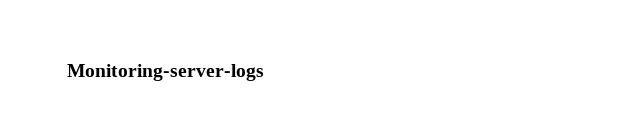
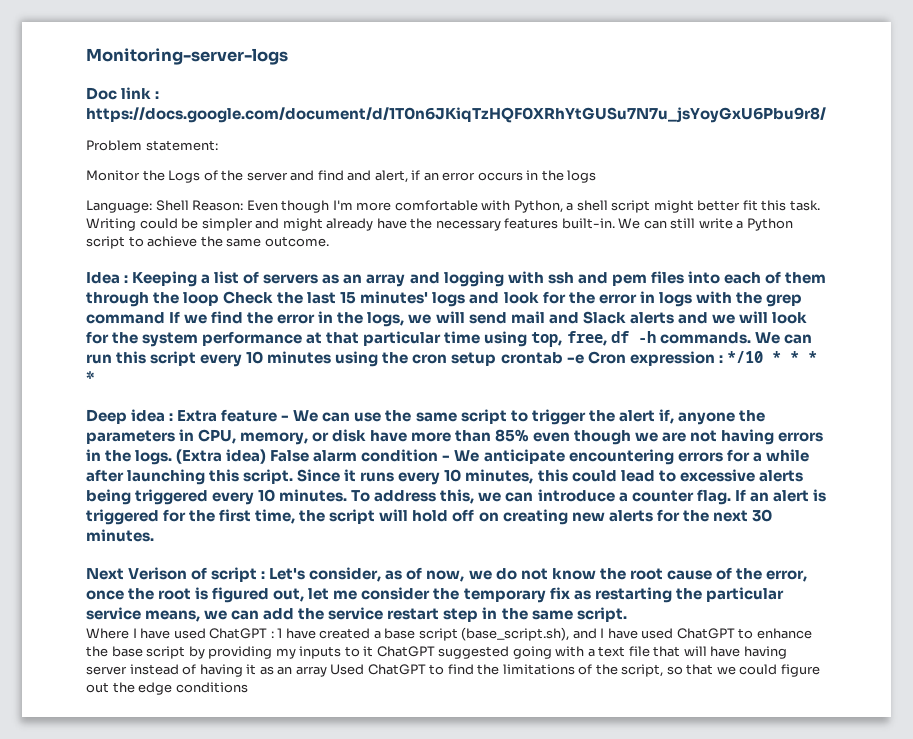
+ Doc link : https://docs.google.com/document/d/1T0n6JKiqTzHQF0XRhYtGUSu7N7u_jsYoyGxU6Pbu9r8/
+ Problem statement:
+ Monitor the Logs of the server and find and alert, if an error occurs in the logs
+ Language: Shell Reason: Even though I'm more comfortable with Python, a shell script might better fit this task. Writing could be simpler and might already have the necessary features built-in. We can still write a Python script to achieve the same outcome.
+ Idea : Keeping a list of servers as an array and logging with ssh and pem files into each of them through the loop Check the last 15 minutes' logs and look for the error in logs with the grep command If we find the error in the logs, we will send mail and Slack alerts and we will look for the system performance at that particular time using top, free, df -h commands. We can run this script every 10 minutes using the cron setup crontab -e Cron expression : */10 * * * *
+ Deep idea : Extra feature - We can use the same script to trigger the alert if, anyone the parameters in CPU, memory, or disk have more than 85% even though we are not having errors in the logs. (Extra idea) False alarm condition - We anticipate encountering errors for a while after launching this script. Since it runs every 10 minutes, this could lead to excessive alerts being triggered every 10 minutes. To address this, we can introduce a counter flag. If an alert is triggered for the first time, the script will hold off on creating new alerts for the next 30 minutes.
+ Next Verison of script : Let's consider, as of now, we do not know the root cause of the error, once the root is figured out, let me consider the temporary fix as restarting the particular service means, we can add the service restart step in the same script.
+ Where I have used ChatGPT : 1 have created a base script (base_script.sh), and I have used ChatGPT to enhance the base script by providing my inputs to it ChatGPT suggested going with a text file that will have having server instead of having it as an array Used ChatGPT to find the limitations of the script, so that we could figure out the edge conditions

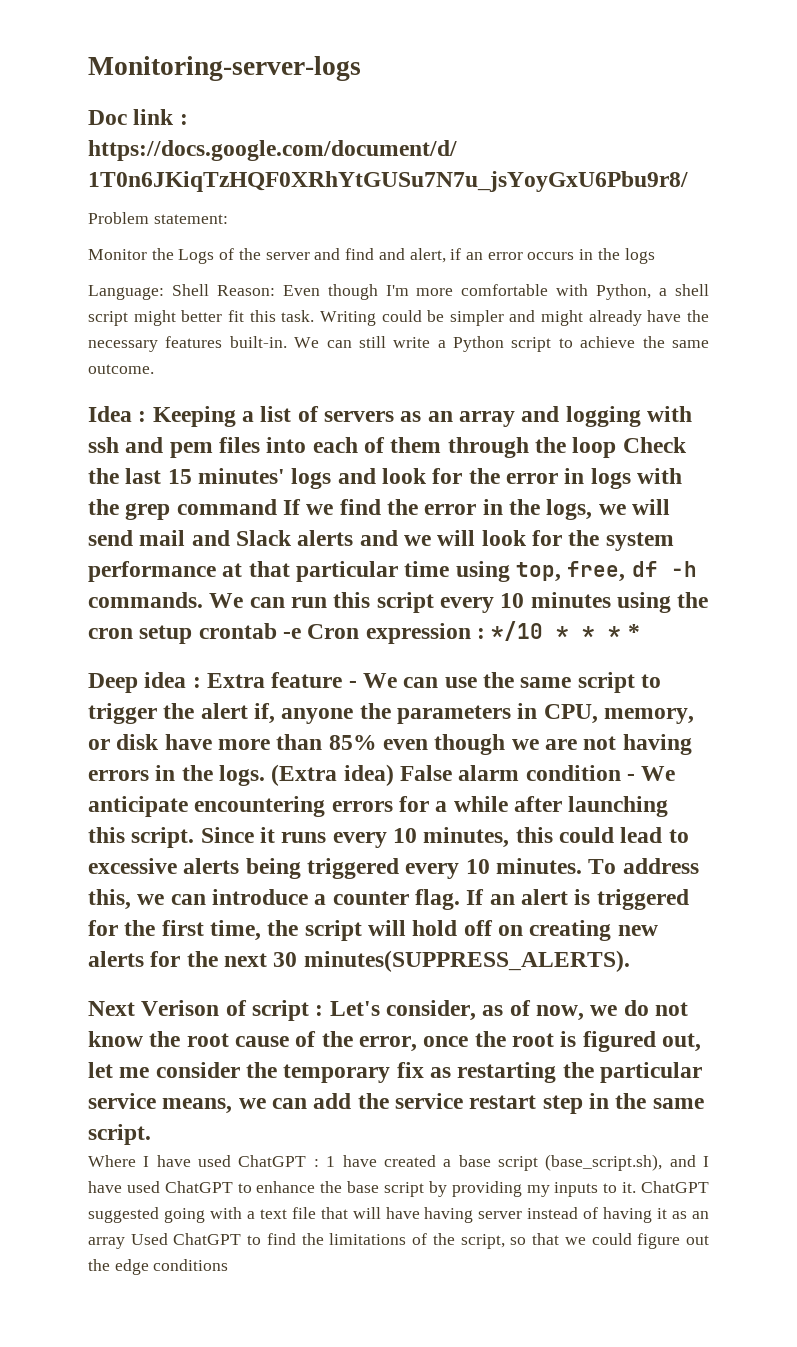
- If an alert is triggered for the first time, the script will hold off on creating new alerts for the next 30 minutes.
+ If an alert is triggered for the first time, the script will hold off on creating new alerts for the next 30 minutes(SUPPRESS_ALERTS).
- 1 have created a base script (base_script.sh), and I have used ChatGPT to enhance the base script by providing my inputs to it ChatGPT suggested going with a text file that will have having server instead of having it as an array Used ChatGPT to find the limitations of the script, so that we could figure out the edge conditions
+ 1 have created a base script (base_script.sh), and I have used ChatGPT to enhance the base script by providing my inputs to it. ChatGPT suggested going with a text file that will have having server instead of having it as an array Used ChatGPT to find the limitations of the script, so that we could figure out the edge conditions

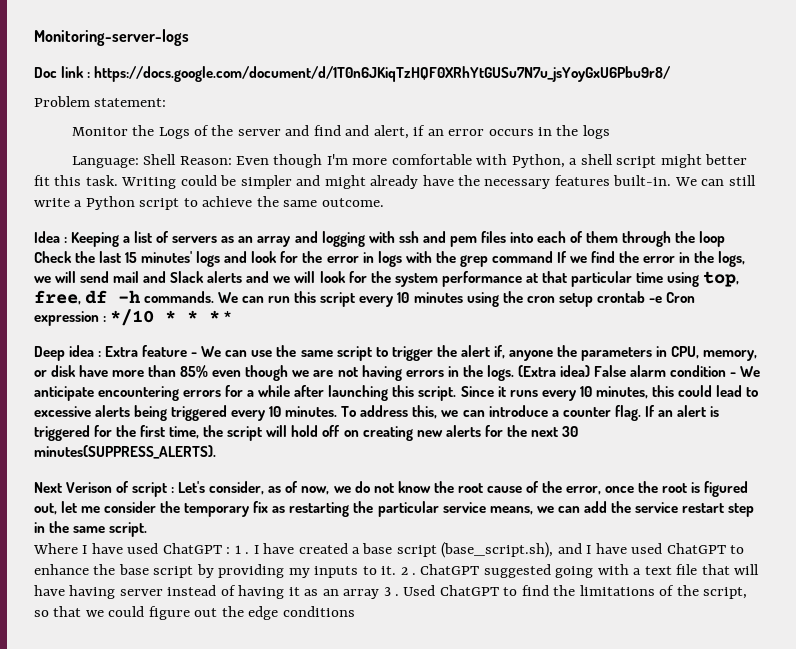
- Where I have used ChatGPT : 1 have created a base script (base_script.sh), and I have used ChatGPT to enhance the base script by providing my inputs to it.
+ Where I have used ChatGPT : 1 . I have created a base script (base_script.sh), and I have used ChatGPT to enhance the base script by providing my inputs to it.
+ 2 .
- ChatGPT suggested going with a text file that will have having server instead of having it as an array Used ChatGPT to find the limitations of the script, so that we could figure out the edge conditions
+ ChatGPT suggested going with a text file that will have having server instead of having it as an array 3 . Used ChatGPT to find the limitations of the script, so that we could figure out the edge conditions

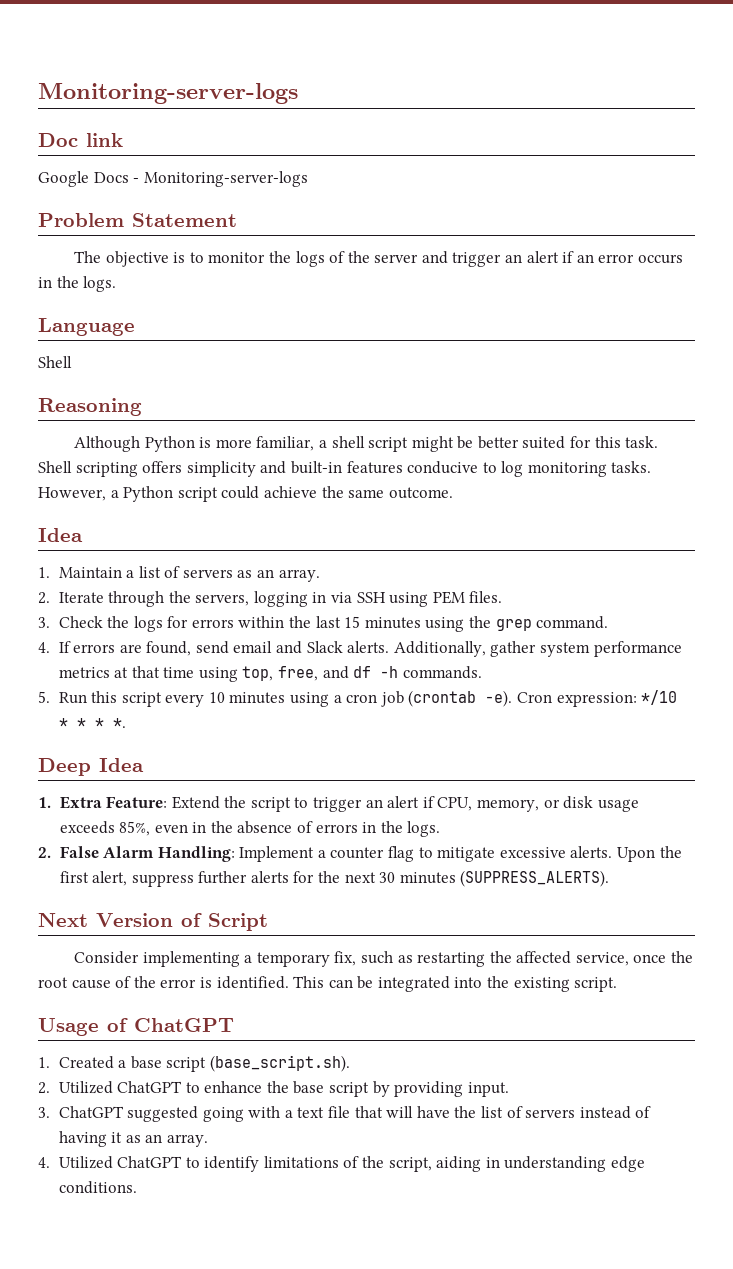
- Doc link : https://docs.google.com/document/d/1T0n6JKiqTzHQF0XRhYtGUSu7N7u_jsYoyGxU6Pbu9r8/
- Problem statement:
- Monitor the Logs of the server and find and alert, if an error occurs in the logs
- Language: Shell Reason: Even though I'm more comfortable with Python, a shell script might better fit this task. Writing could be simpler and might already have the necessary features built-in. We can still write a Python script to achieve the same outcome.
- Idea : Keeping a list of servers as an array and logging with ssh and pem files into each of them through the loop Check the last 15 minutes' logs and look for the error in logs with the grep command If we find the error in the logs, we will send mail and Slack alerts and we will look for the system performance at that particular time using top, free, df -h commands. We can run this script every 10 minutes using the cron setup crontab -e Cron expression : */10 * * * *
+ Doc link
+ Google Docs - Monitoring-server-logs
+ Problem Statement
+ The objective is to monitor the logs of the server and trigger an alert if an error occurs in the logs.
+ Language
+ Shell
+ Reasoning
+ Although Python is more familiar, a shell script might be better suited for this task. Shell scripting offers simplicity and built-in features conducive to log monitoring tasks. However, a Python script could achieve the same outcome.
+ Idea
+ 1. Maintain a list of servers as an array.
+ 2. Iterate through the servers, logging in via SSH using PEM files.
+ 3. Check the logs for errors within the last 15 minutes using the grep command.
+ 4. If errors are found, send email and Slack alerts. Additionally, gather system performance metrics at that time using top, free, and df -h commands.
+ 5. Run this script every 10 minutes using a cron job (crontab -e). Cron expression: */10 * * * *.
- Deep idea : Extra feature - We can use the same script to trigger the alert if, anyone the parameters in CPU, memory, or disk have more than 85% even though we are not having errors in the logs. (Extra idea) False alarm condition - We anticipate encountering errors for a while after launching this script. Since it runs every 10 minutes, this could lead to excessive alerts being triggered every 10 minutes. To address this, we can introduce a counter flag. If an alert is triggered for the first time, the script will hold off on creating new alerts for the next 30 minutes(SUPPRESS_ALERTS).
+ Deep Idea
+ 1. Extra Feature: Extend the script to trigger an alert if CPU, memory, or disk usage exceeds 85%, even in the absence of errors in the logs.
+ 2. False Alarm Handling: Implement a counter flag to mitigate excessive alerts. Upon the first alert, suppress further alerts for the next 30 minutes (SUPPRESS_ALERTS).
- Next Verison of script : Let's consider, as of now, we do not know the root cause of the error, once the root is figured out, let me consider the temporary fix as restarting the particular service means, we can add the service restart step in the same script.
- Where I have used ChatGPT : 1 . I have created a base script (base_script.sh), and I have used ChatGPT to enhance the base script by providing my inputs to it. 2 . ChatGPT suggested going with a text file that will have having server instead of having it as an array 3 . Used ChatGPT to find the limitations of the script, so that we could figure out the edge conditions
+ Next Version of Script
+ Consider implementing a temporary fix, such as restarting the affected service, once the root cause of the error is identified. This can be integrated into the existing script.
+ Usage of ChatGPT
+ 1. Created a base script (base_script.sh).
+ 2. Utilized ChatGPT to enhance the base script by providing input.
+ 3. ChatGPT suggested going with a text file that will have the list of servers instead of having it as an array.
+ 4. Utilized ChatGPT to identify limitations of the script, aiding in understanding edge conditions.

